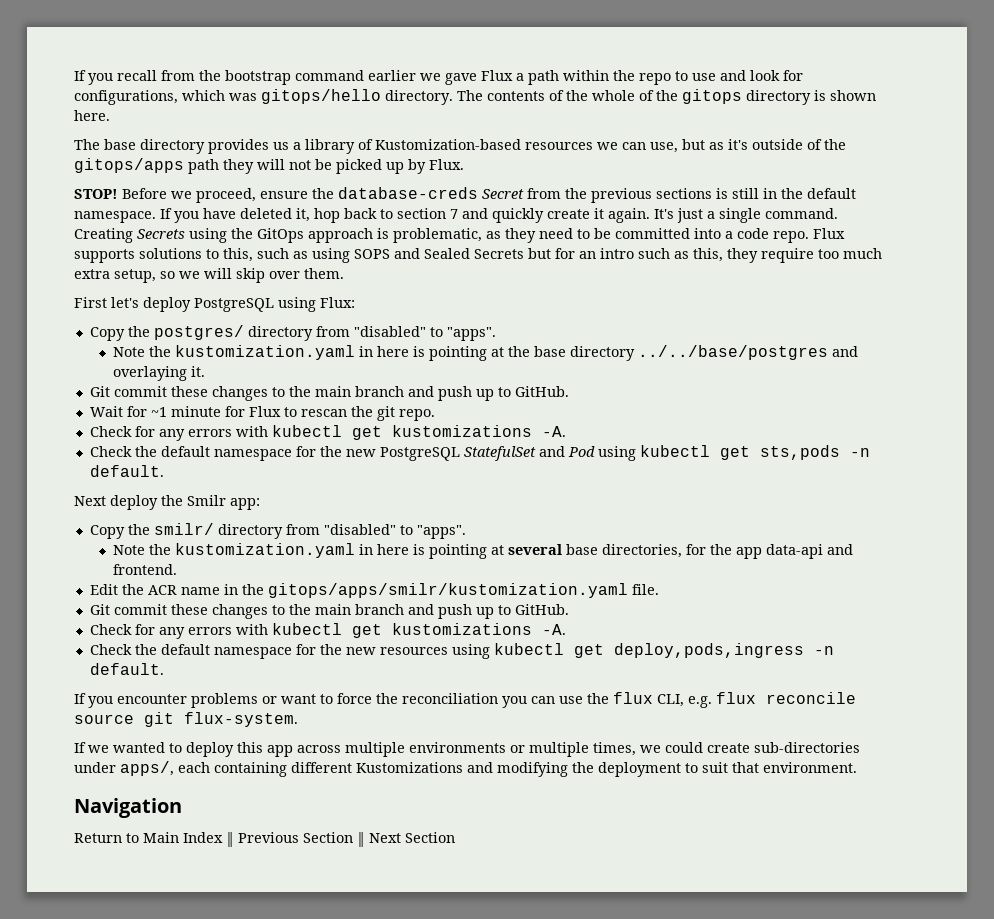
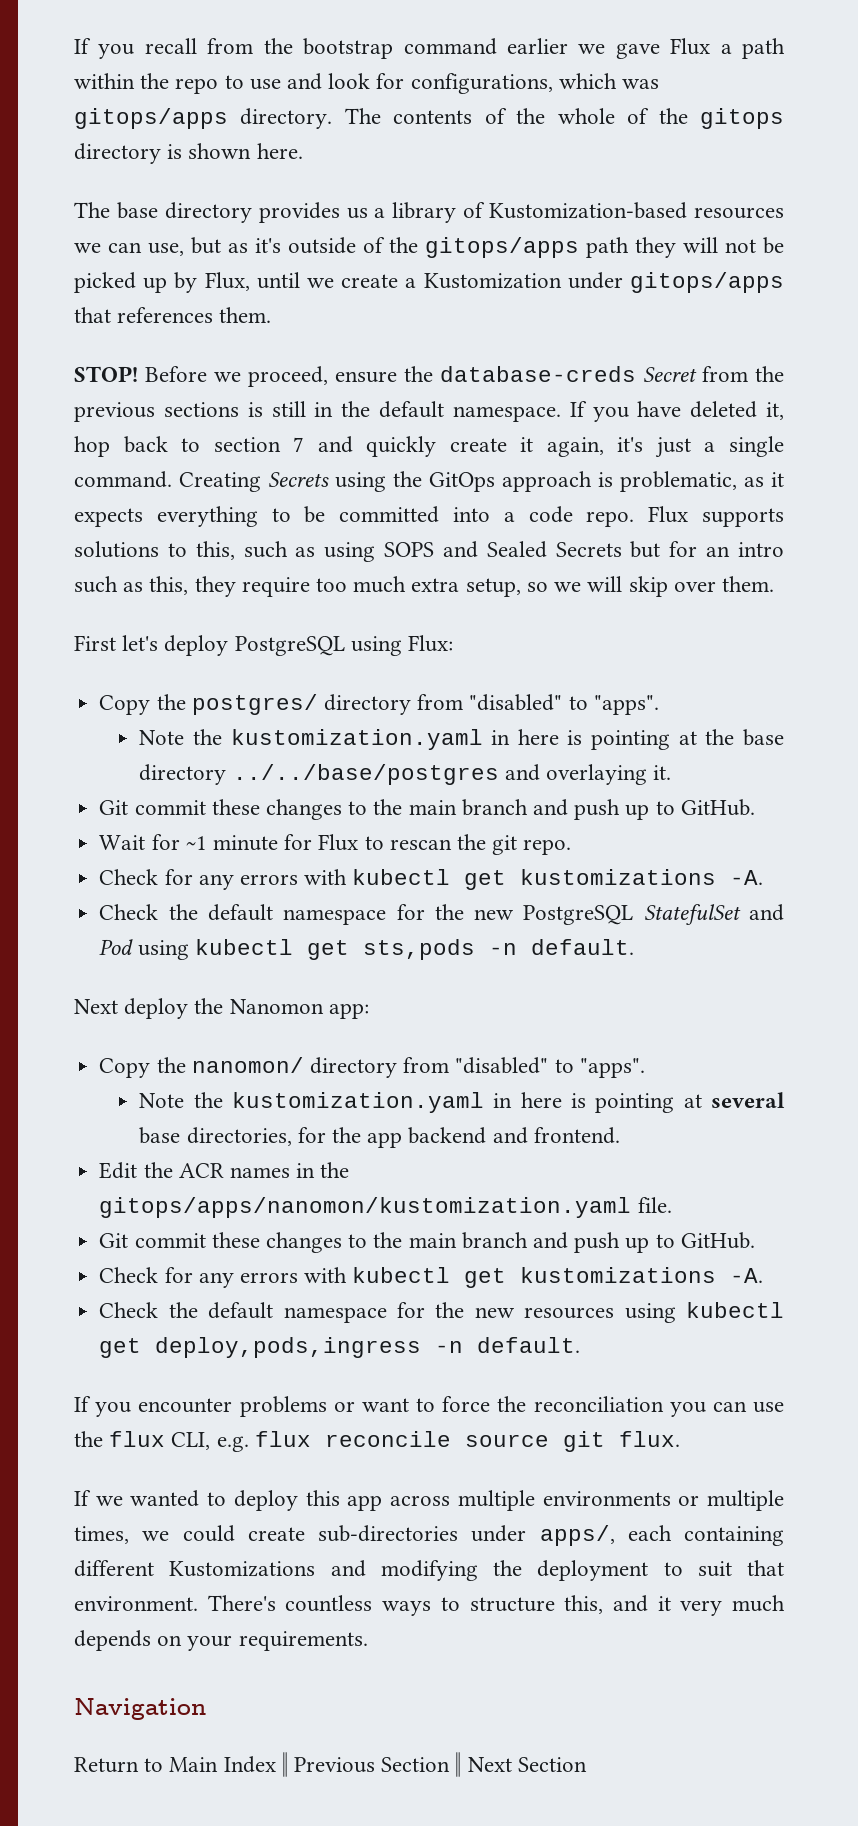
- If you recall from the bootstrap command earlier we gave Flux a path within the repo to use and look for configurations, which was gitops/hello directory.
+ If you recall from the bootstrap command earlier we gave Flux a path within the repo to use and look for configurations, which was gitops/apps directory.
- The base directory provides us a library of Kustomization-based resources we can use, but as it's outside of the gitops/apps path they will not be picked up by Flux.
+ The base directory provides us a library of Kustomization-based resources we can use, but as it's outside of the gitops/apps path they will not be picked up by Flux, until we create a Kustomization under gitops/apps that references them.
- If you have deleted it, hop back to section 7 and quickly create it again. It's just a single command.
+ If you have deleted it, hop back to section 7 and quickly create it again, it's just a single command.
- Creating Secrets using the GitOps approach is problematic, as they need to be committed into a code repo.
+ Creating Secrets using the GitOps approach is problematic, as it expects everything to be committed into a code repo.
- Next deploy the Smilr app:
+ Next deploy the Nanomon app:
- Copy the smilr/ directory from "disabled" to "apps".
+ Copy the nanomon/ directory from "disabled" to "apps".
- Note the kustomization.yaml in here is pointing at several base directories, for the app data-api and frontend.
+ Note the kustomization.yaml in here is pointing at several base directories, for the app backend and frontend.
- Edit the ACR name in the gitops/apps/smilr/kustomization.yaml file.
+ Edit the ACR names in the gitops/apps/nanomon/kustomization.yaml file.
- If you encounter problems or want to force the reconciliation you can use the flux CLI, e.g. flux reconcile source git flux-system.
+ If you encounter problems or want to force the reconciliation you can use the flux CLI, e.g. flux reconcile source git flux.
+ There's countless ways to structure this, and it very much depends on your requirements.

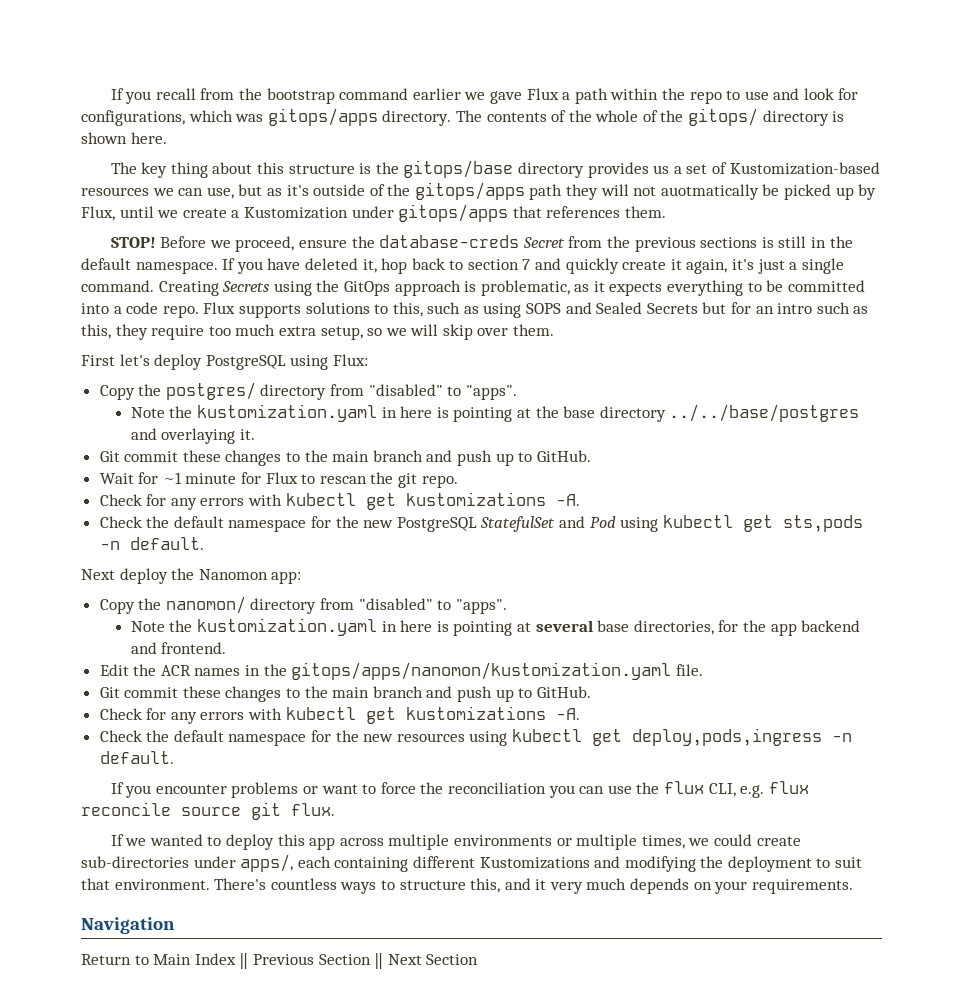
- The contents of the whole of the gitops directory is shown here.
+ The contents of the whole of the gitops/ directory is shown here.
- The base directory provides us a library of Kustomization-based resources we can use, but as it's outside of the gitops/apps path they will not be picked up by Flux, until we create a Kustomization under gitops/apps that references them.
+ The key thing about this structure is the gitops/base directory provides us a set of Kustomization-based resources we can use, but as it's outside of the gitops/apps path they will not auotmatically be picked up by Flux, until we create a Kustomization under gitops/apps that references them.

